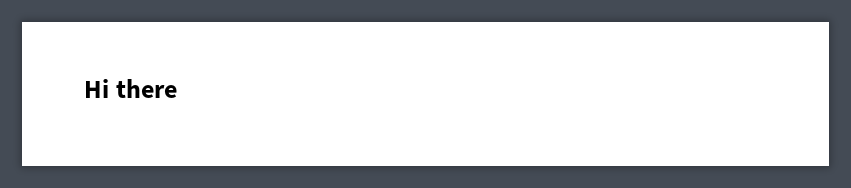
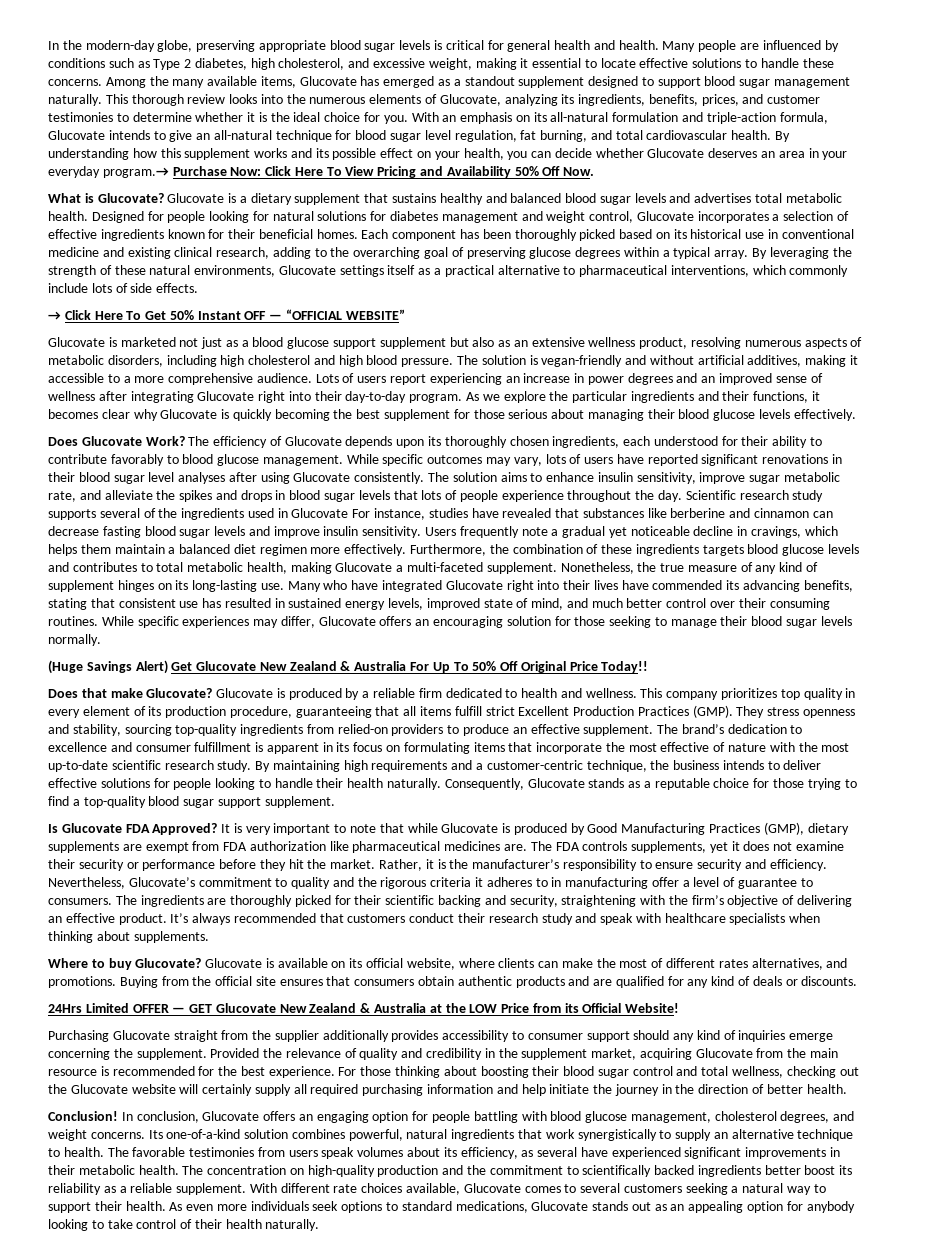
- Hi there
+ In the modern-day globe, preserving appropriate blood sugar levels is critical for general health and health. Many people are influenced by conditions such as Type 2 diabetes, high cholesterol, and excessive weight, making it essential to locate effective solutions to handle these concerns. Among the many available items, Glucovate has emerged as a standout supplement designed to support blood sugar management naturally. This thorough review looks into the numerous elements of Glucovate, analyzing its ingredients, benefits, prices, and customer testimonies to determine whether it is the ideal choice for you. With an emphasis on its all-natural formulation and triple-action formula, Glucovate intends to give an all-natural technique for blood sugar level regulation, fat burning, and total cardiovascular health. By understanding how this supplement works and its possible effect on your health, you can decide whether Glucovate deserves an area in your everyday program.→ Purchase Now: Click Here To View Pricing and Availability 50% Off Now.
+ What is Glucovate? Glucovate is a dietary supplement that sustains healthy and balanced blood sugar levels and advertises total metabolic health. Designed for people looking for natural solutions for diabetes management and weight control, Glucovate incorporates a selection of effective ingredients known for their beneficial homes. Each component has been thoroughly picked based on its historical use in conventional medicine and existing clinical research, adding to the overarching goal of preserving glucose degrees within a typical array. By leveraging the strength of these natural environments, Glucovate settings itself as a practical alternative to pharmaceutical interventions, which commonly include lots of side effects.
+ → Click Here To Get 50% Instant OFF — “OFFICIAL WEBSITE”
+ Glucovate is marketed not just as a blood glucose support supplement but also as an extensive wellness product, resolving numerous aspects of metabolic disorders, including high cholesterol and high blood pressure. The solution is vegan-friendly and without artificial additives, making it accessible to a more comprehensive audience. Lots of users report experiencing an increase in power degrees and an improved sense of wellness after integrating Glucovate right into their day-to-day program. As we explore the particular ingredients and their functions, it becomes clear why Glucovate is quickly becoming the best supplement for those serious about managing their blood glucose levels effectively.
+ Does Glucovate Work? The efficiency of Glucovate depends upon its thoroughly chosen ingredients, each understood for their ability to contribute favorably to blood glucose management. While specific outcomes may vary, lots of users have reported significant renovations in their blood sugar level analyses after using Glucovate consistently. The solution aims to enhance insulin sensitivity, improve sugar metabolic rate, and alleviate the spikes and drops in blood sugar levels that lots of people experience throughout the day. Scientific research study supports several of the ingredients used in Glucovate For instance, studies have revealed that substances like berberine and cinnamon can decrease fasting blood sugar levels and improve insulin sensitivity. Users frequently note a gradual yet noticeable decline in cravings, which helps them maintain a balanced diet regimen more effectively. Furthermore, the combination of these ingredients targets blood glucose levels and contributes to total metabolic health, making Glucovate a multi-faceted supplement. Nonetheless, the true measure of any kind of supplement hinges on its long-lasting use. Many who have integrated Glucovate right into their lives have commended its advancing benefits, stating that consistent use has resulted in sustained energy levels, improved state of mind, and much better control over their consuming routines. While specific experiences may differ, Glucovate offers an encouraging solution for those seeking to manage their blood sugar levels normally.
+ (Huge Savings Alert) Get Glucovate New Zealand & Australia For Up To 50% Off Original Price Today!!
+ Does that make Glucovate? Glucovate is produced by a reliable firm dedicated to health and wellness. This company prioritizes top quality in every element of its production procedure, guaranteeing that all items fulfill strict Excellent Production Practices (GMP). They stress openness and stability, sourcing top-quality ingredients from relied-on providers to produce an effective supplement. The brand’s dedication to excellence and consumer fulfillment is apparent in its focus on formulating items that incorporate the most effective of nature with the most up-to-date scientific research study. By maintaining high requirements and a customer-centric technique, the business intends to deliver effective solutions for people looking to handle their health naturally. Consequently, Glucovate stands as a reputable choice for those trying to find a top-quality blood sugar support supplement.
+ Is Glucovate FDA Approved? It is very important to note that while Glucovate is produced by Good Manufacturing Practices (GMP), dietary supplements are exempt from FDA authorization like pharmaceutical medicines are. The FDA controls supplements, yet it does not examine their security or performance before they hit the market. Rather, it is the manufacturer’s responsibility to ensure security and efficiency. Nevertheless, Glucovate’s commitment to quality and the rigorous criteria it adheres to in manufacturing offer a level of guarantee to consumers. The ingredients are thoroughly picked for their scientific backing and security, straightening with the firm’s objective of delivering an effective product. It’s always recommended that customers conduct their research study and speak with healthcare specialists when thinking about supplements.
+ Where to buy Glucovate? Glucovate is available on its official website, where clients can make the most of different rates alternatives, and promotions. Buying from the official site ensures that consumers obtain authentic products and are qualified for any kind of deals or discounts.
+ 24Hrs Limited OFFER — GET Glucovate New Zealand & Australia at the LOW Price from its Official Website!
+ Purchasing Glucovate straight from the supplier additionally provides accessibility to consumer support should any kind of inquiries emerge concerning the supplement. Provided the relevance of quality and credibility in the supplement market, acquiring Glucovate from the main resource is recommended for the best experience. For those thinking about boosting their blood sugar control and total wellness, checking out the Glucovate website will certainly supply all required purchasing information and help initiate the journey in the direction of better health.
+ Conclusion! In conclusion, Glucovate offers an engaging option for people battling with blood glucose management, cholesterol degrees, and weight concerns. Its one-of-a-kind solution combines powerful, natural ingredients that work synergistically to supply an alternative technique to health. The favorable testimonies from users speak volumes about its efficiency, as several have experienced significant improvements in their metabolic health. The concentration on high-quality production and the commitment to scientifically backed ingredients better boost its reliability as a reliable supplement. With different rate choices available, Glucovate comes to several customers seeking a natural way to support their health. As even more individuals seek options to standard medications, Glucovate stands out as an appealing option for anybody looking to take control of their health naturally.

